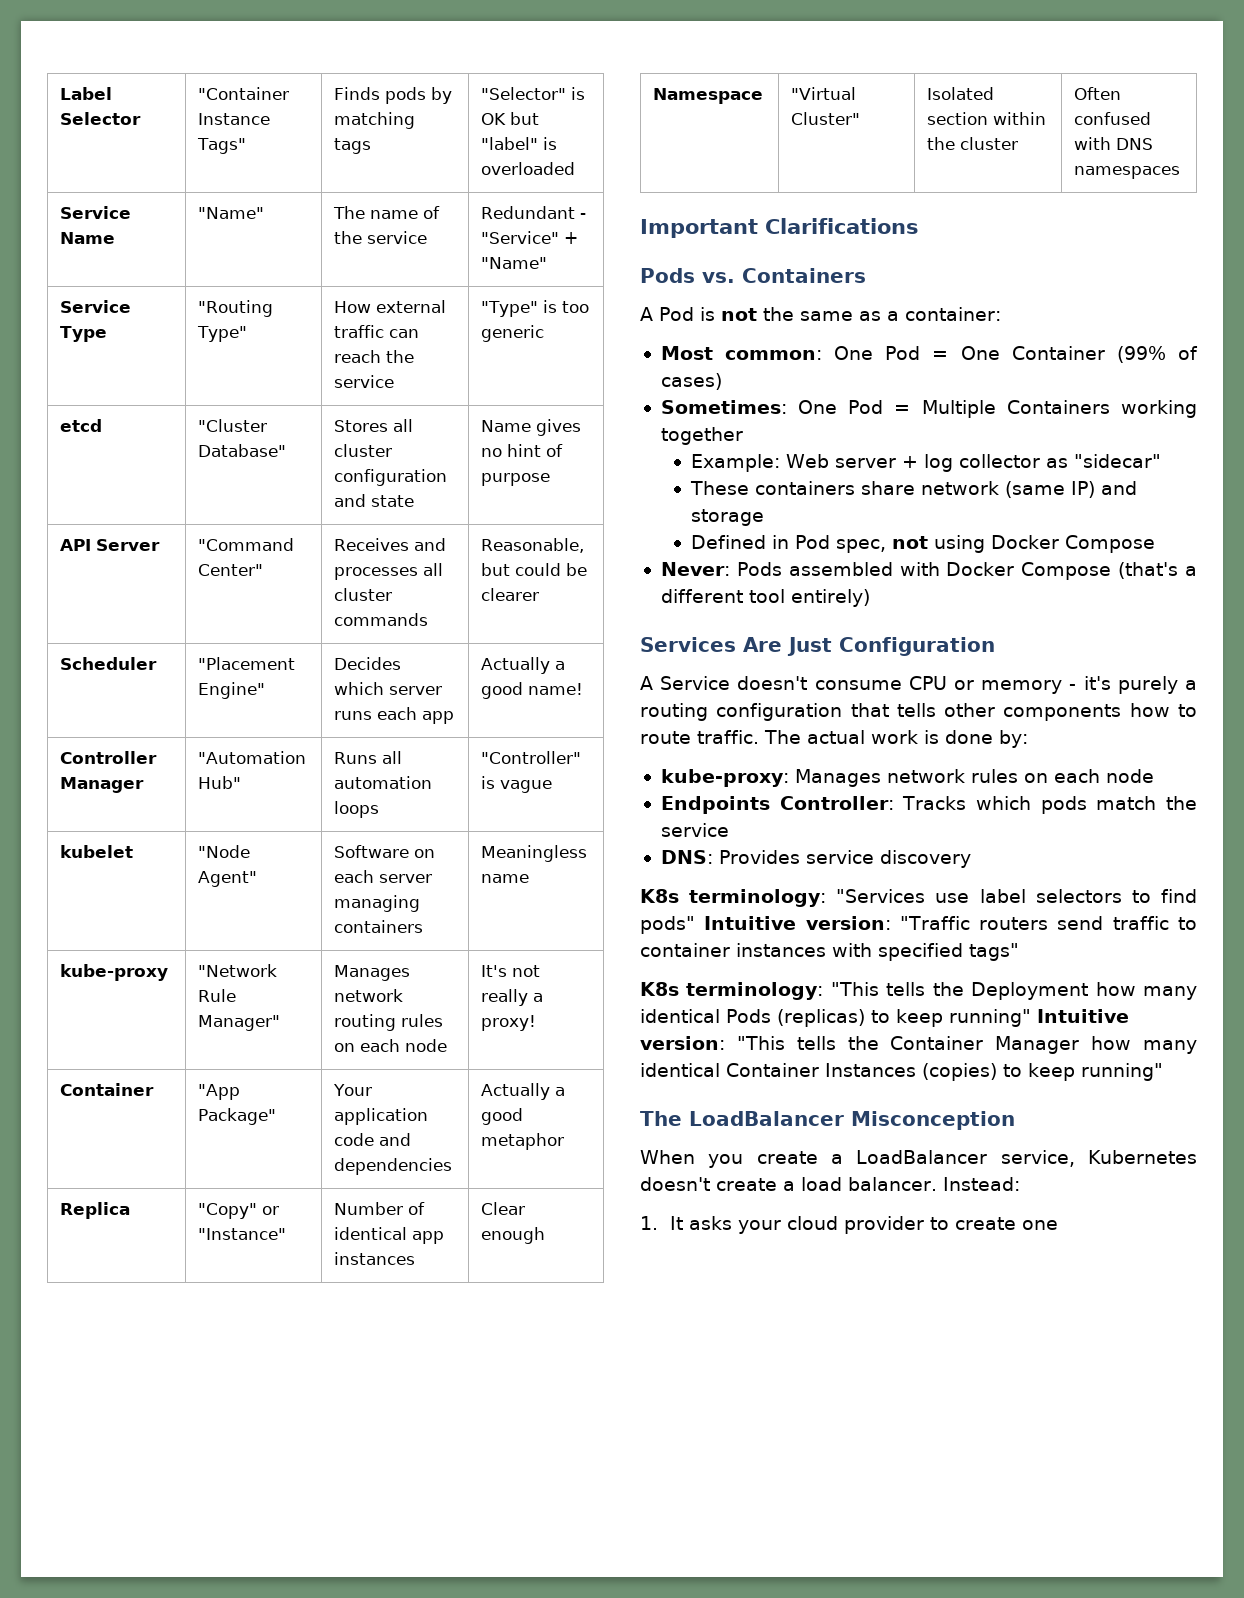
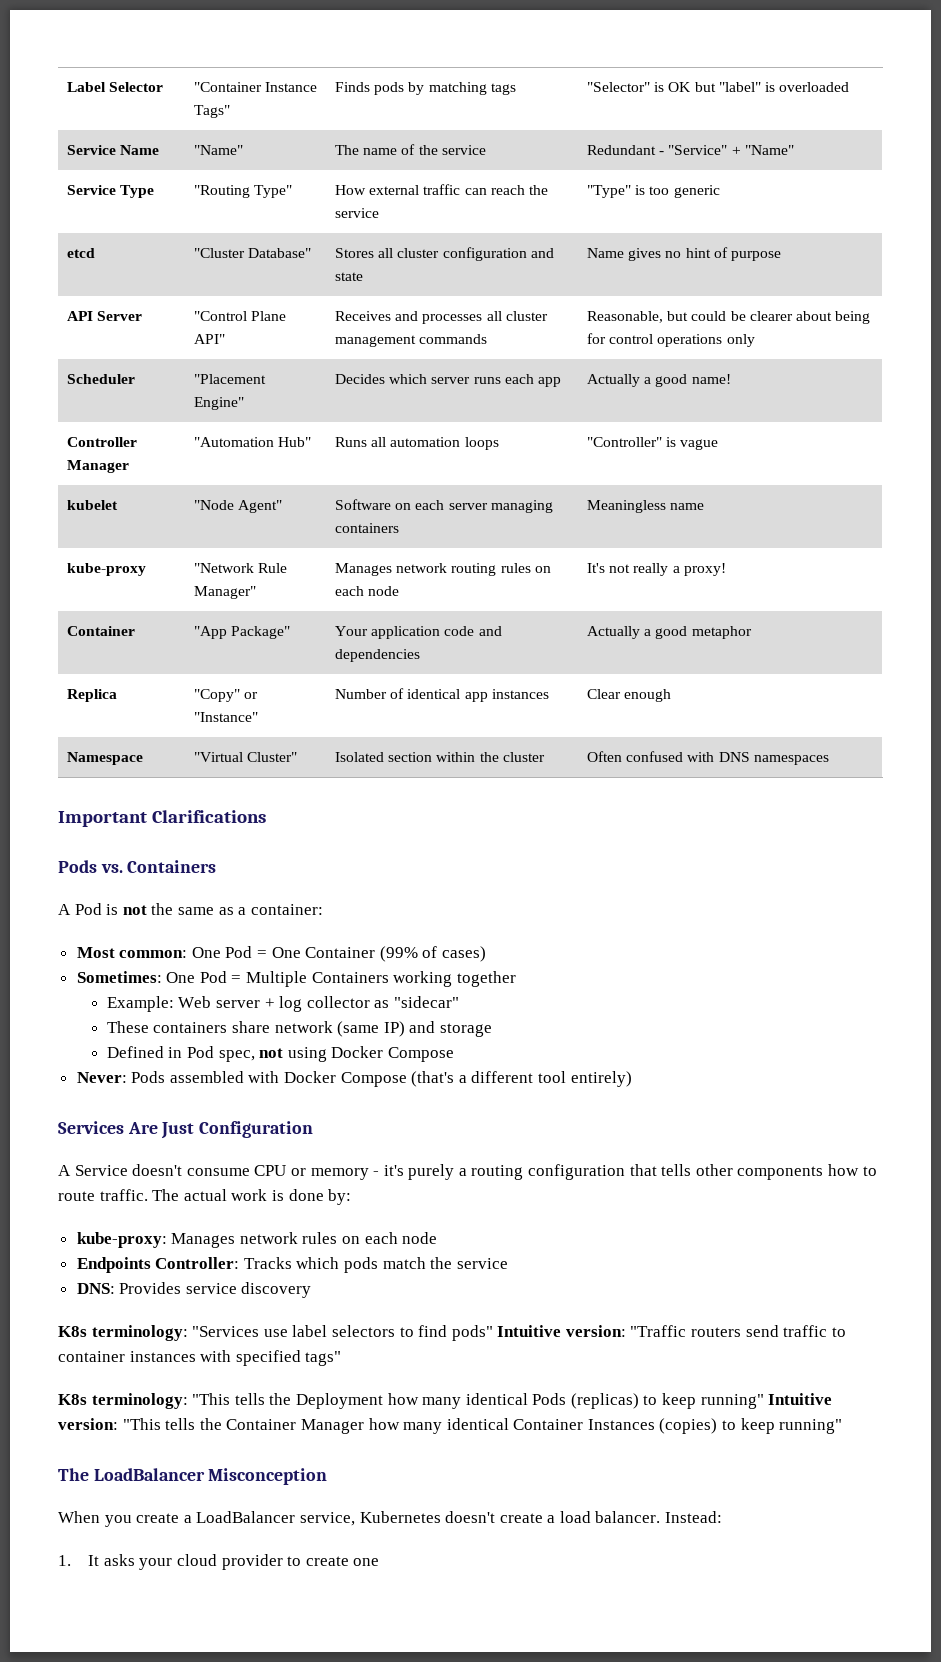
- API Server | "Command Center" | Receives and processes all cluster commands | Reasonable, but could be clearer
+ API Server | "Control Plane API" | Receives and processes all cluster management commands | Reasonable, but could be clearer about being for control operations only

